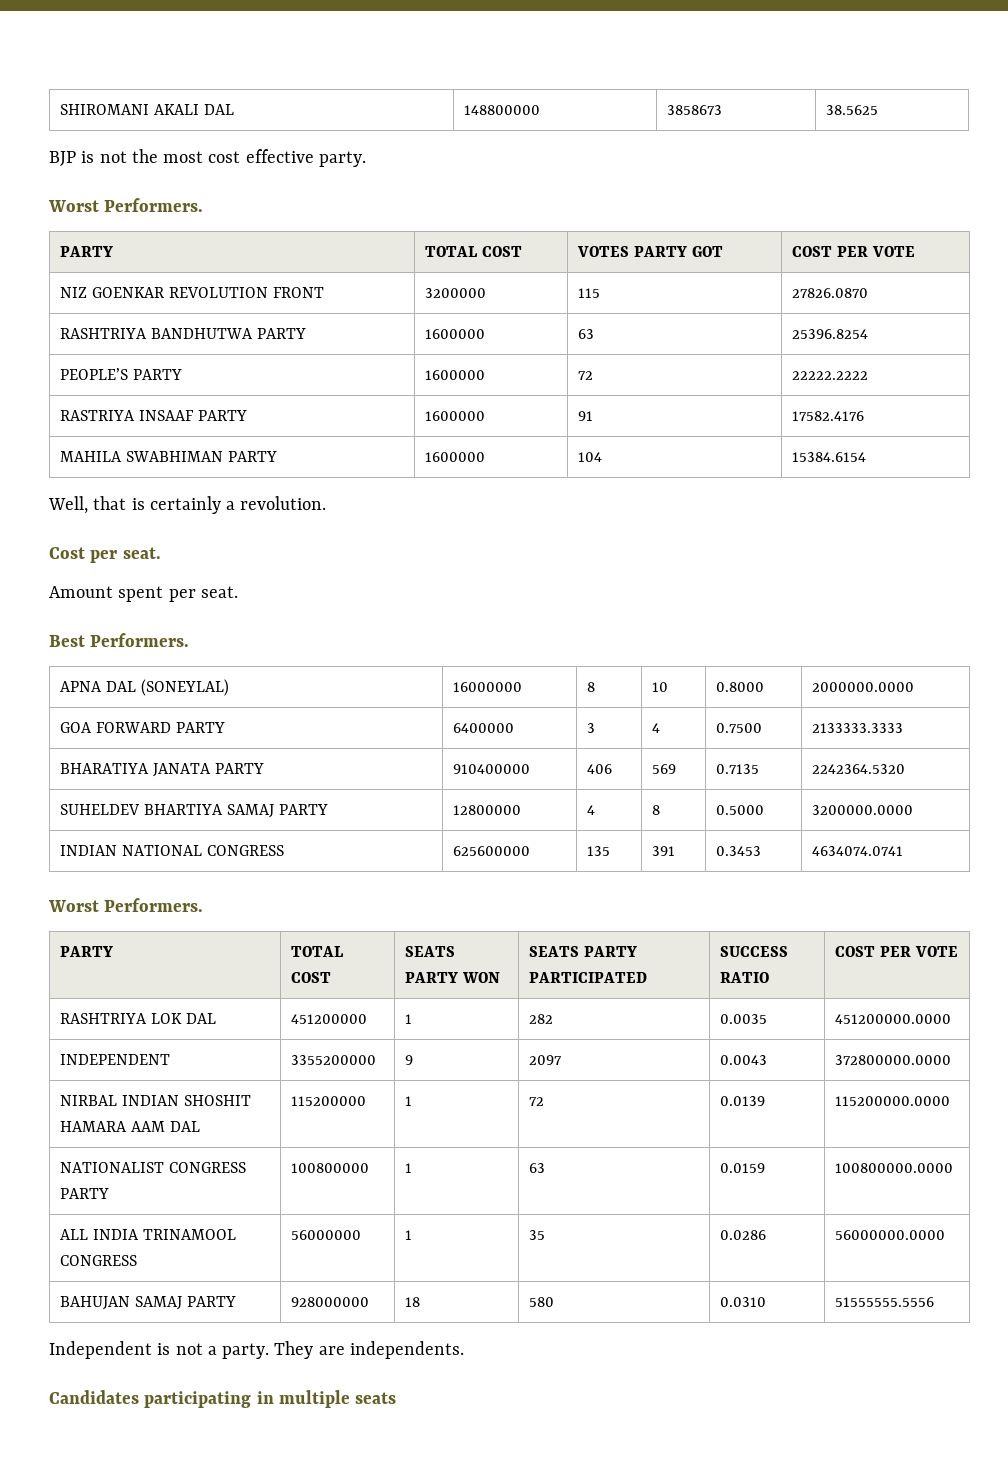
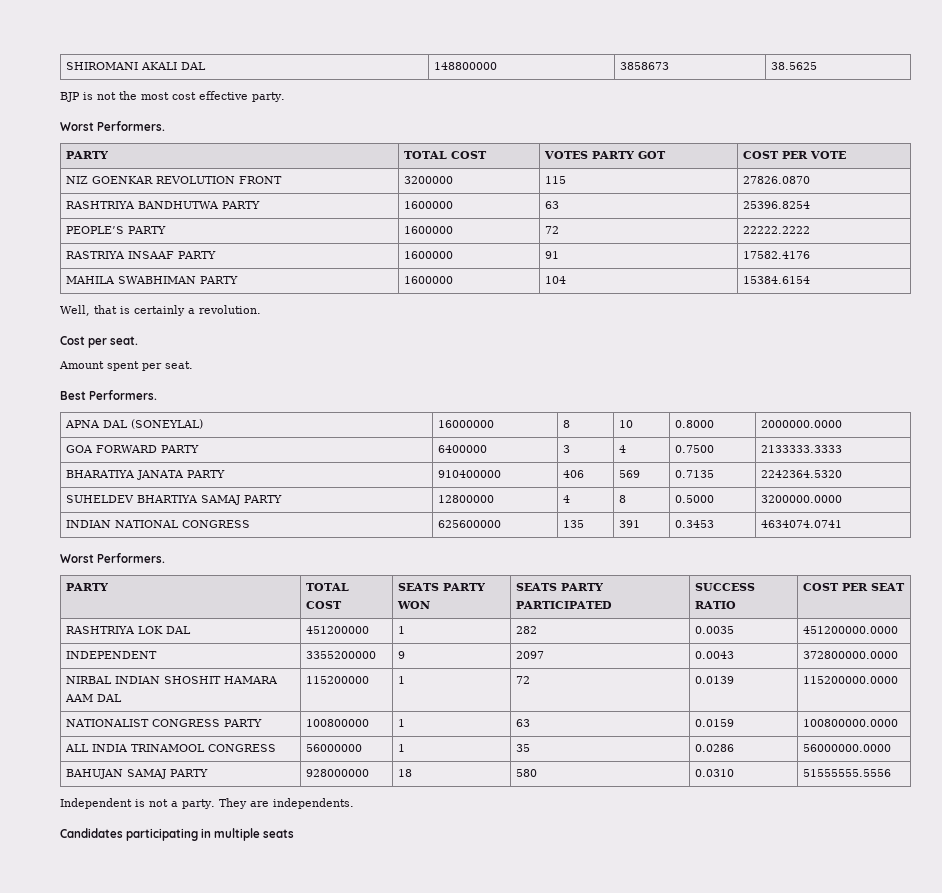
- PARTY | TOTAL COST | SEATS PARTY WON | SEATS PARTY PARTICIPATED | SUCCESS RATIO | COST PER VOTE
+ PARTY | TOTAL COST | SEATS PARTY WON | SEATS PARTY PARTICIPATED | SUCCESS RATIO | COST PER SEAT

